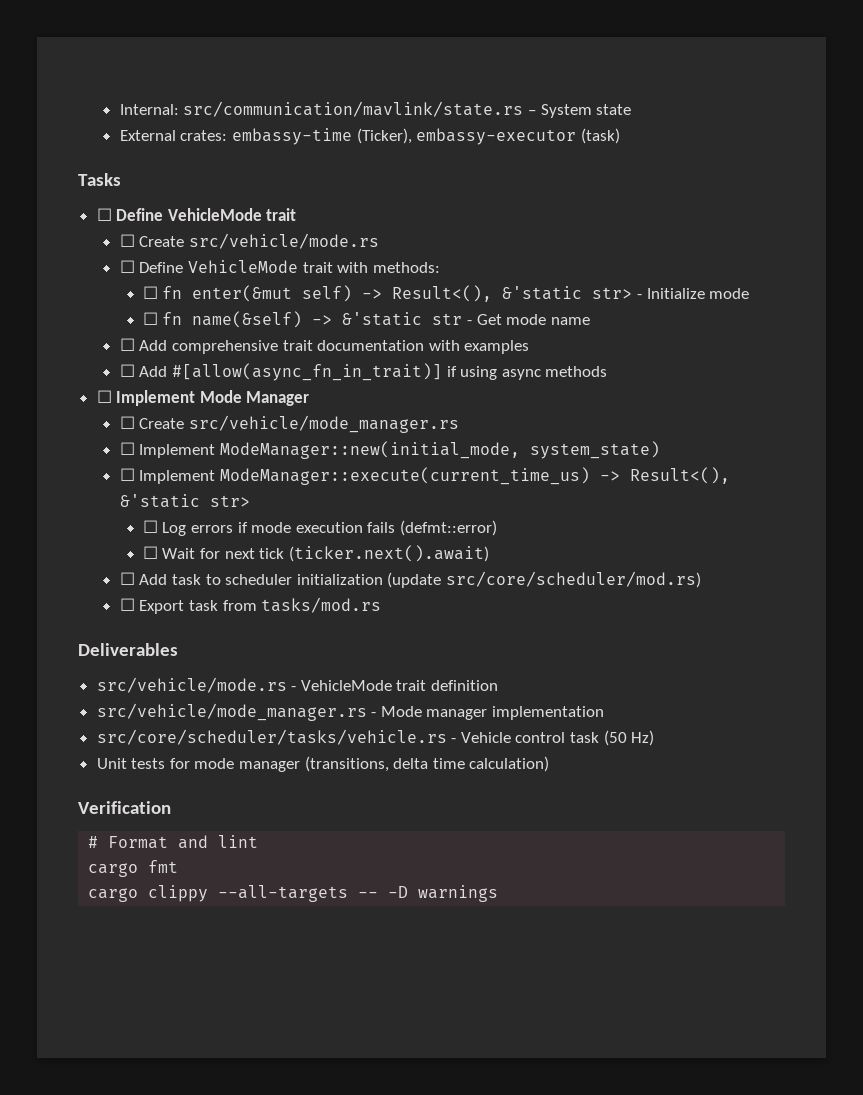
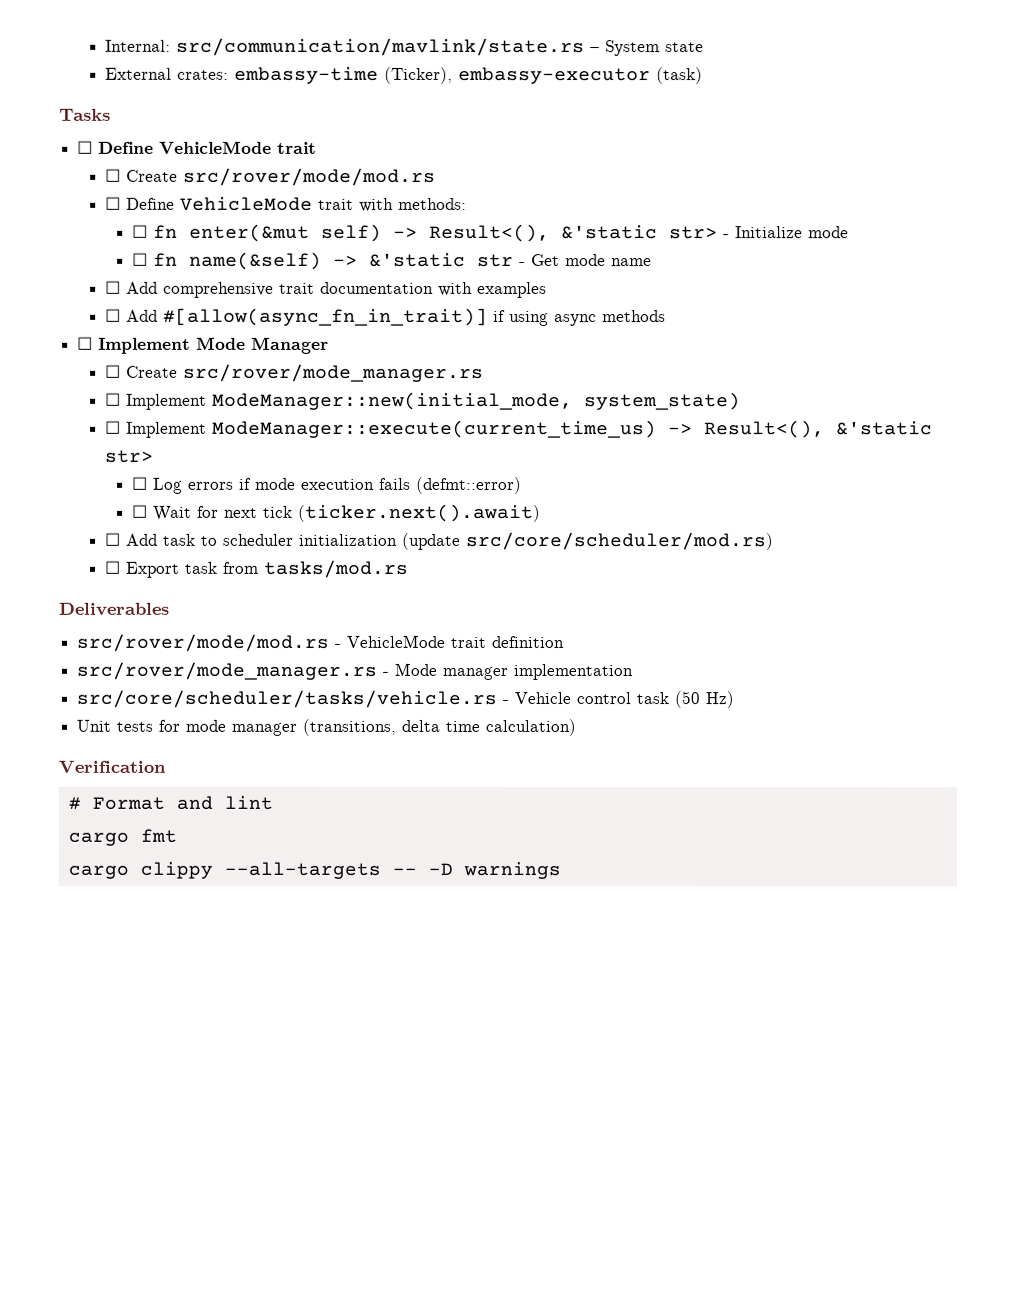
- ☐ Create src/vehicle/mode.rs
+ ☐ Create src/rover/mode/mod.rs
- ☐ Create src/vehicle/mode_manager.rs
+ ☐ Create src/rover/mode_manager.rs
- src/vehicle/mode.rs - VehicleMode trait definition
+ src/rover/mode/mod.rs - VehicleMode trait definition
- src/vehicle/mode_manager.rs - Mode manager implementation
+ src/rover/mode_manager.rs - Mode manager implementation

